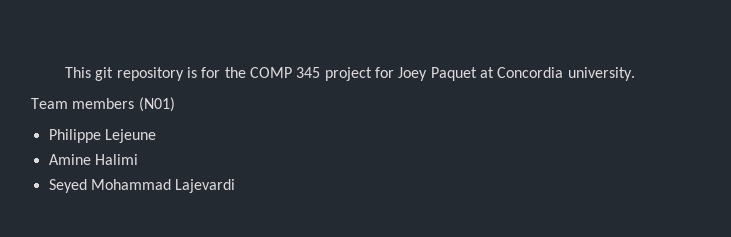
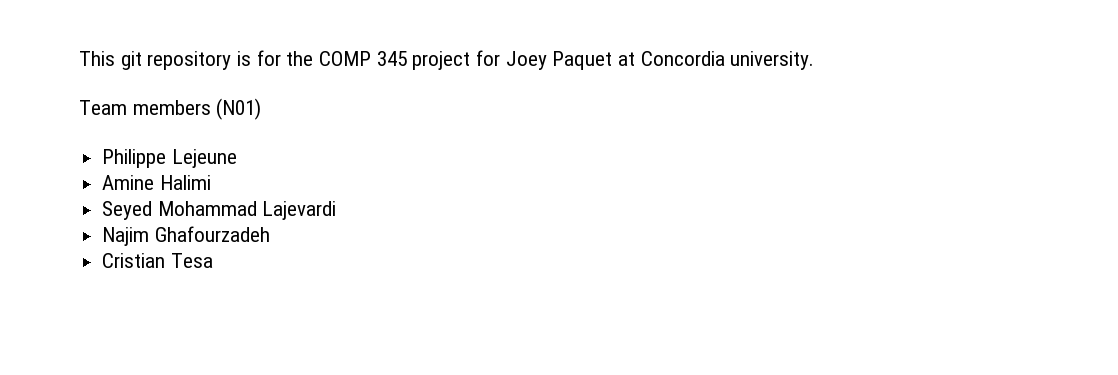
+ Najim Ghafourzadeh
+ Cristian Tesa

